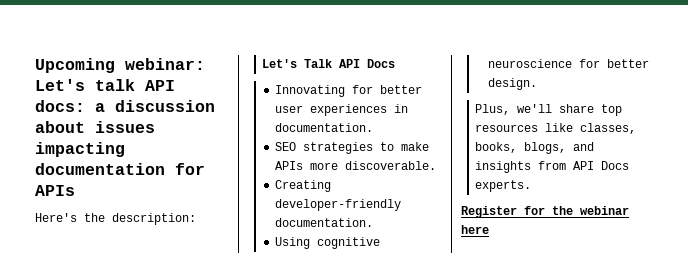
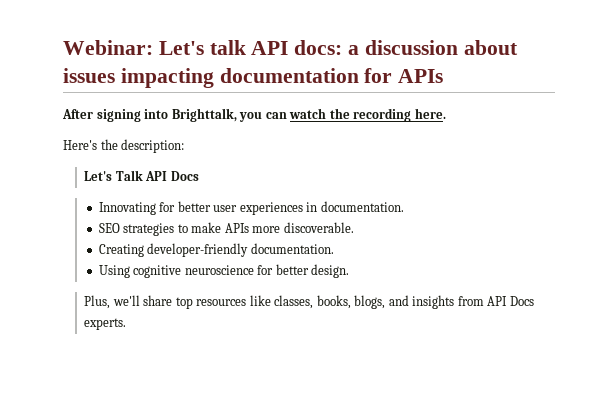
- Upcoming webinar: Let's talk API docs: a discussion about issues impacting documentation for APIs
+ Webinar: Let's talk API docs: a discussion about issues impacting documentation for APIs
+ After signing into Brighttalk, you can watch the recording here.
- Register for the webinar here

